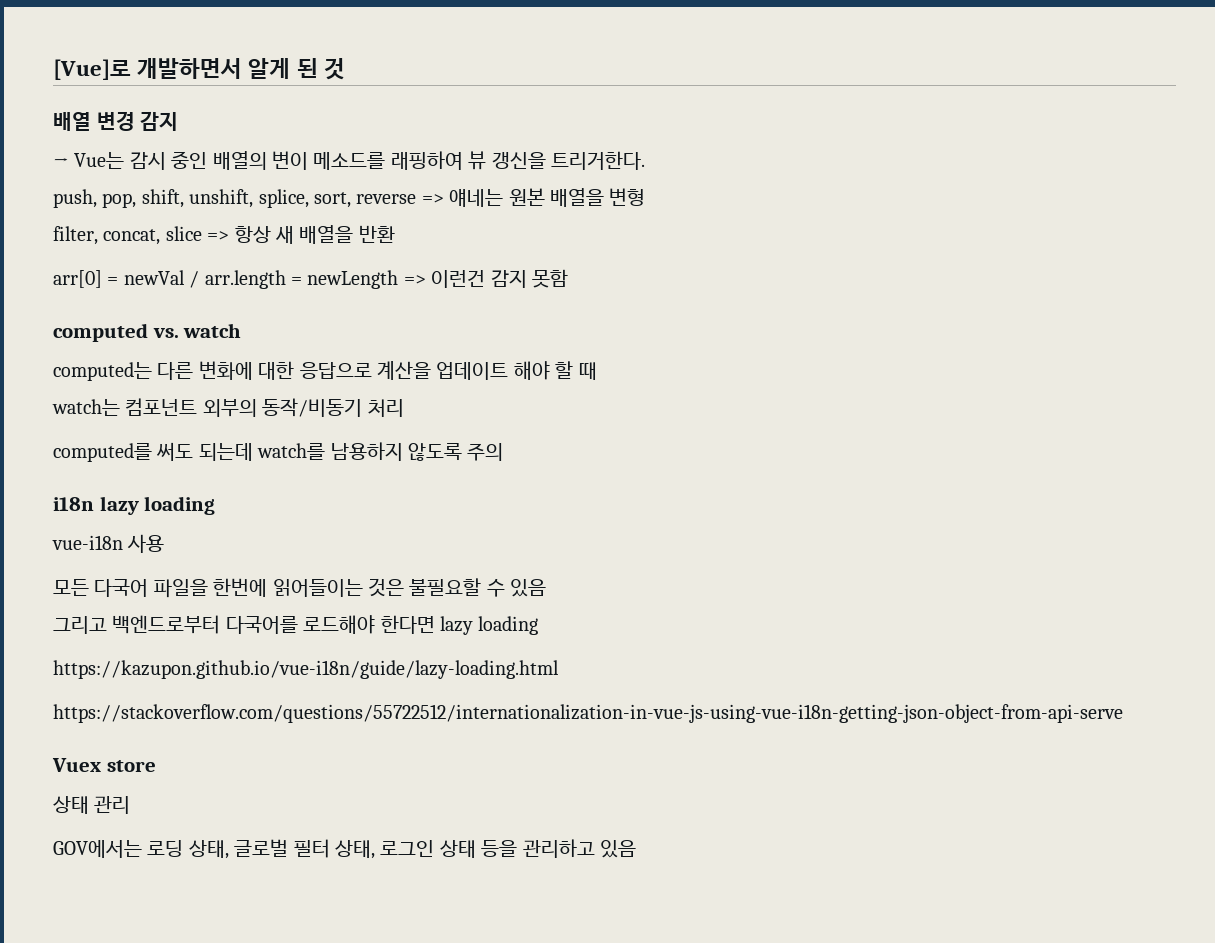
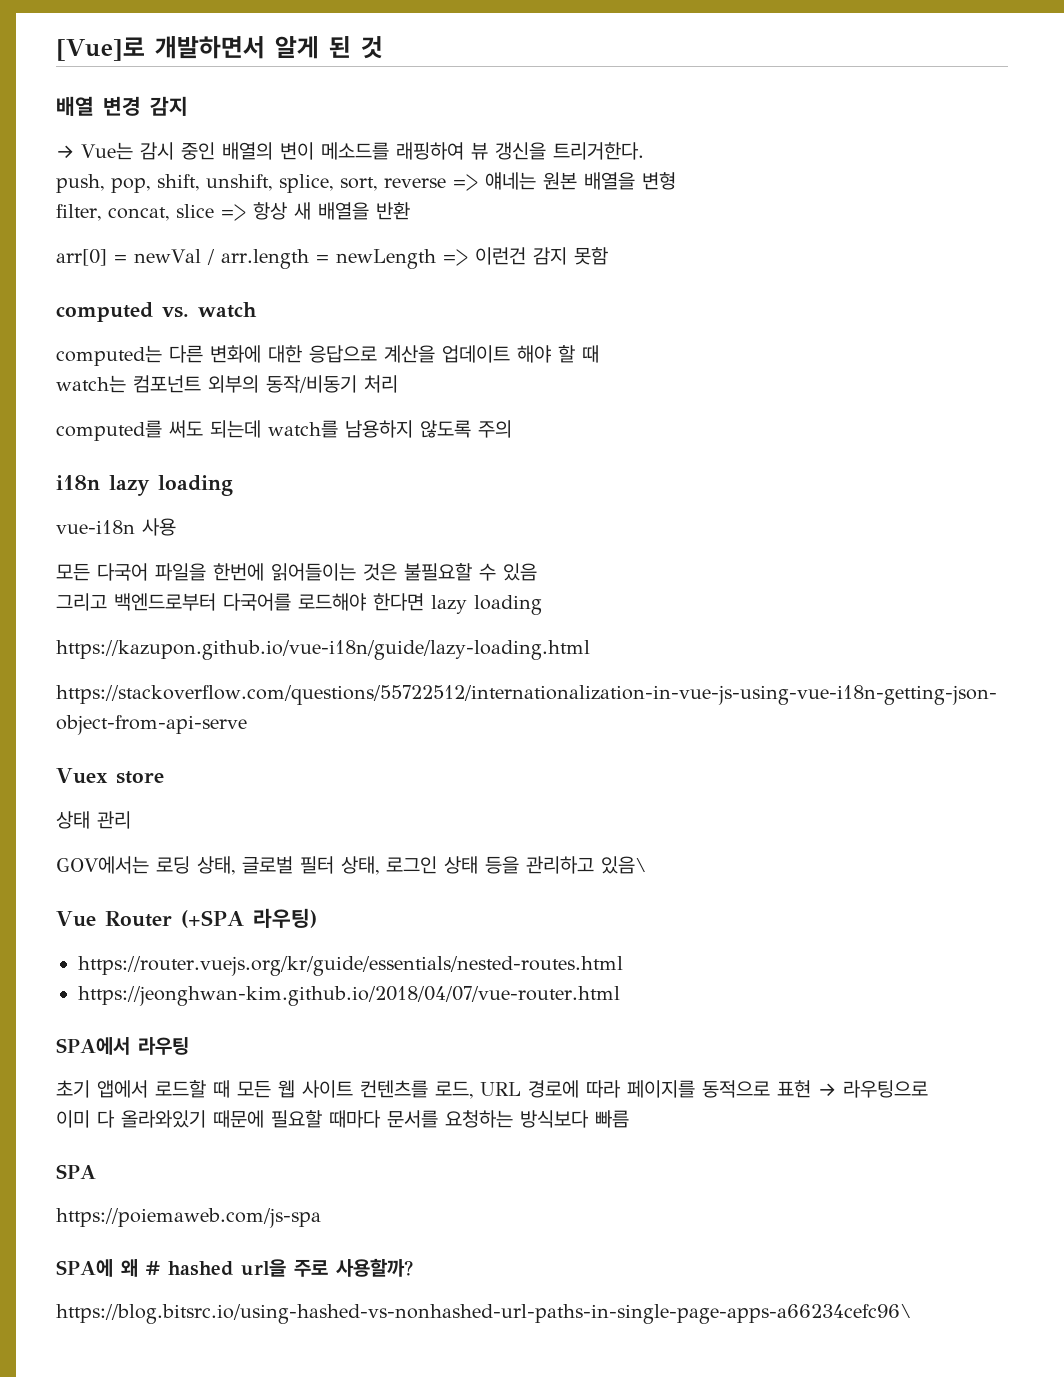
- GOV에서는 로딩 상태, 글로벌 필터 상태, 로그인 상태 등을 관리하고 있음
+ GOV에서는 로딩 상태, 글로벌 필터 상태, 로그인 상태 등을 관리하고 있음\
+ Vue Router (+SPA 라우팅)
+ https://router.vuejs.org/kr/guide/essentials/nested-routes.html
+ https://jeonghwan-kim.github.io/2018/04/07/vue-router.html
+ SPA에서 라우팅
+ 초기 앱에서 로드할 때 모든 웹 사이트 컨텐츠를 로드, URL 경로에 따라 페이지를 동적으로 표현 → 라우팅으로
+ 이미 다 올라와있기 때문에 필요할 때마다 문서를 요청하는 방식보다 빠름
+ SPA
+ https://poiemaweb.com/js-spa
+ SPA에 왜 # hashed url을 주로 사용할까?
+ https://blog.bitsrc.io/using-hashed-vs-nonhashed-url-paths-in-single-page-apps-a66234cefc96\

